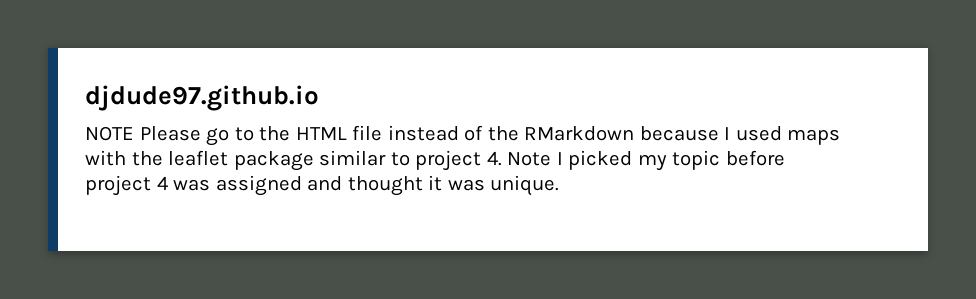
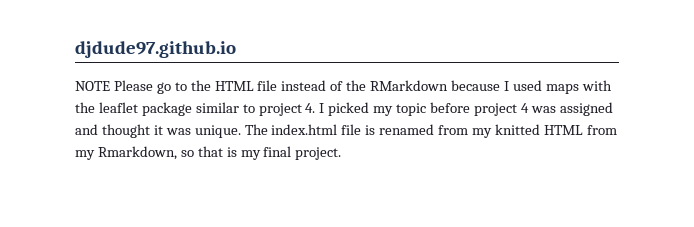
- NOTE Please go to the HTML file instead of the RMarkdown because I used maps with the leaflet package similar to project 4. Note I picked my topic before project 4 was assigned and thought it was unique.
+ NOTE Please go to the HTML file instead of the RMarkdown because I used maps with the leaflet package similar to project 4. I picked my topic before project 4 was assigned and thought it was unique.
+ The index.html file is renamed from my knitted HTML from my Rmarkdown, so that is my final project.

